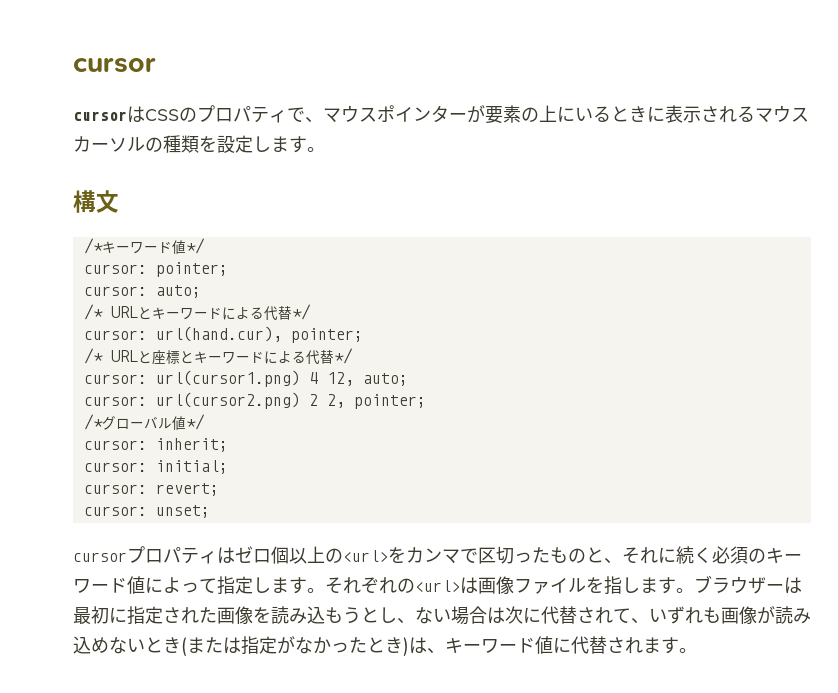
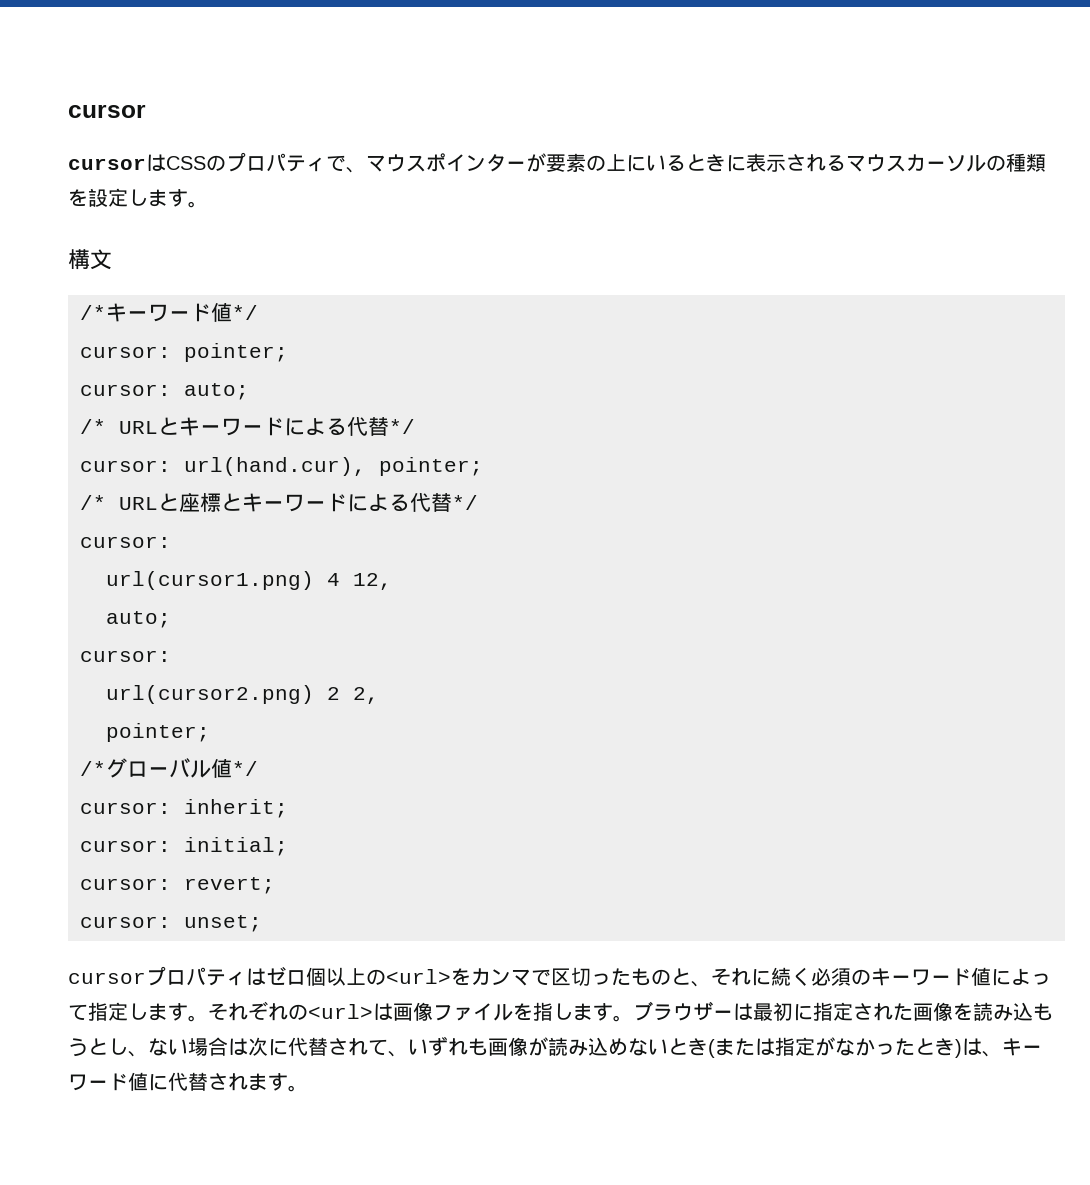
  /* URLと座標とキーワードによる代替*/
- cursor: url(cursor1.png) 4 12, auto;
- cursor: url(cursor2.png) 2 2, pointer;
+ cursor:
+ url(cursor1.png) 4 12,
+ auto;
+ cursor:
+ url(cursor2.png) 2 2,
+ pointer;

